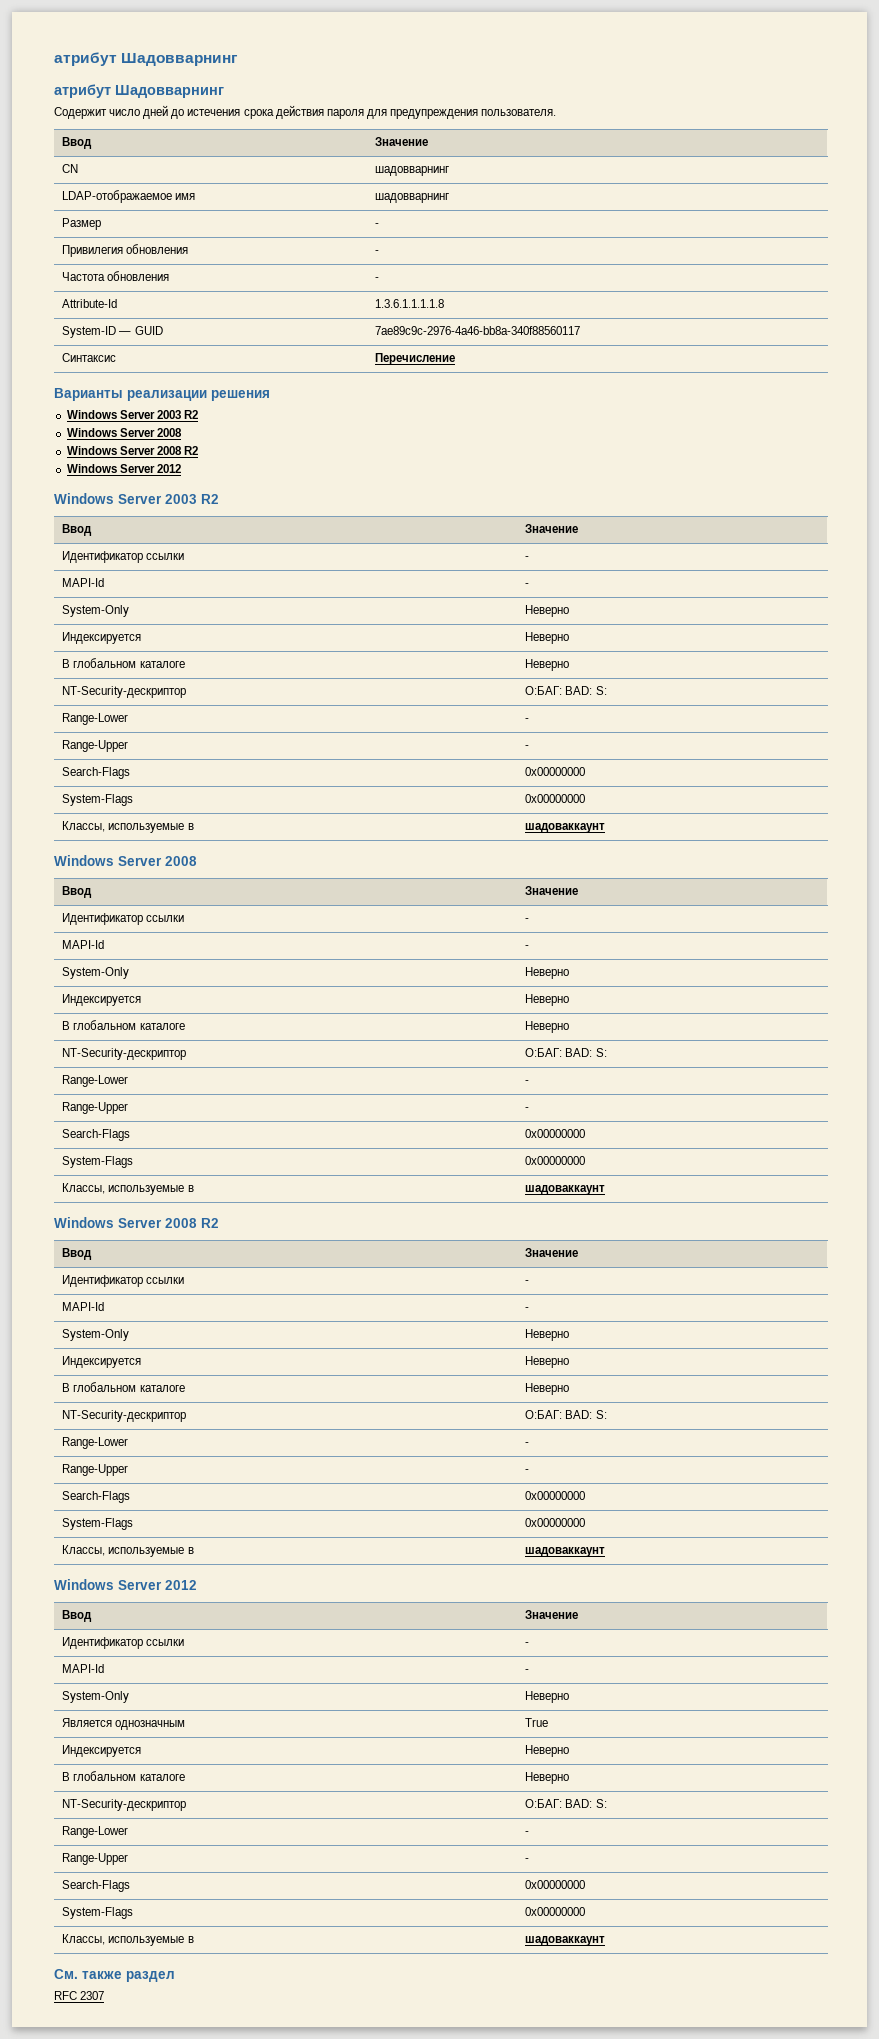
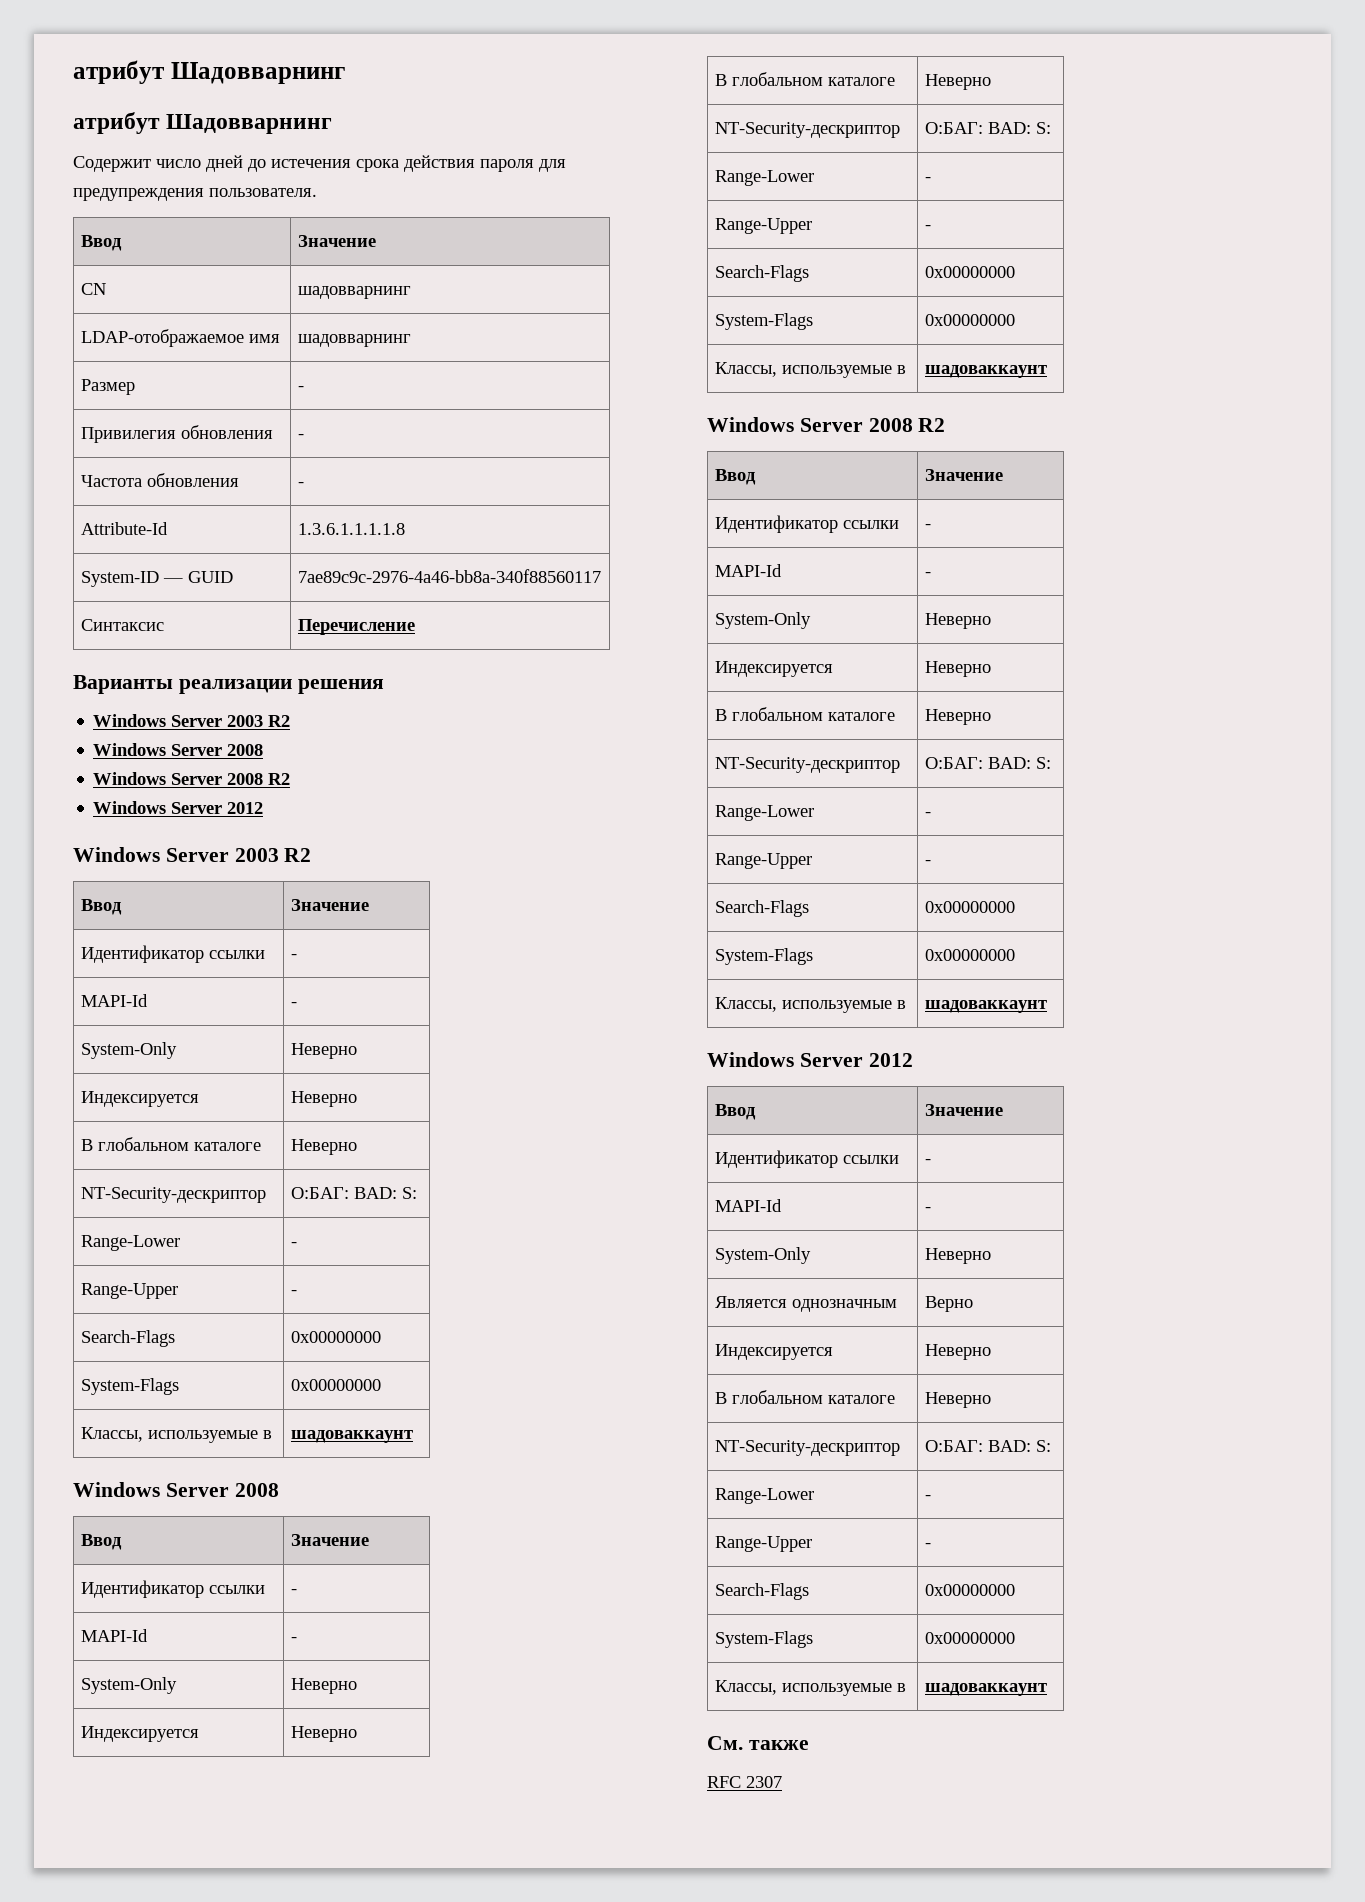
- Является однозначным | True
+ Является однозначным | Верно
- См. также раздел
+ См. также

